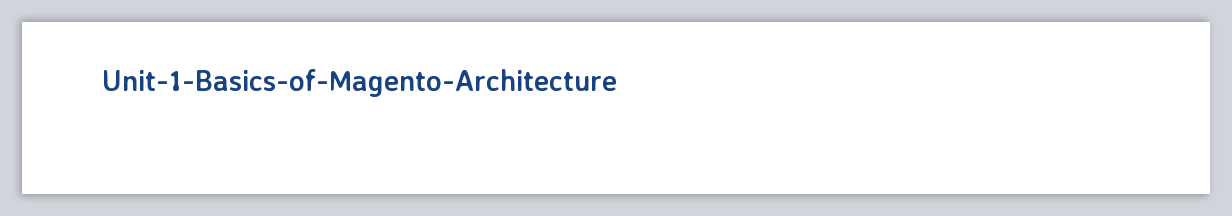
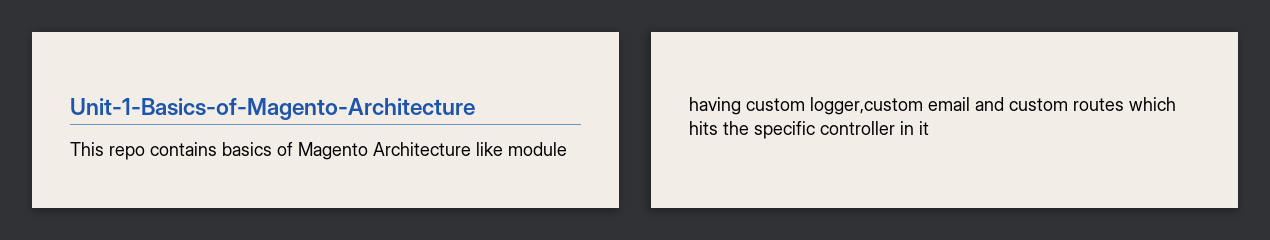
+ This repo contains basics of Magento Architecture like module having custom logger,custom email and custom routes which hits the specific controller in it

